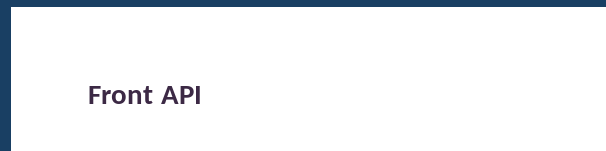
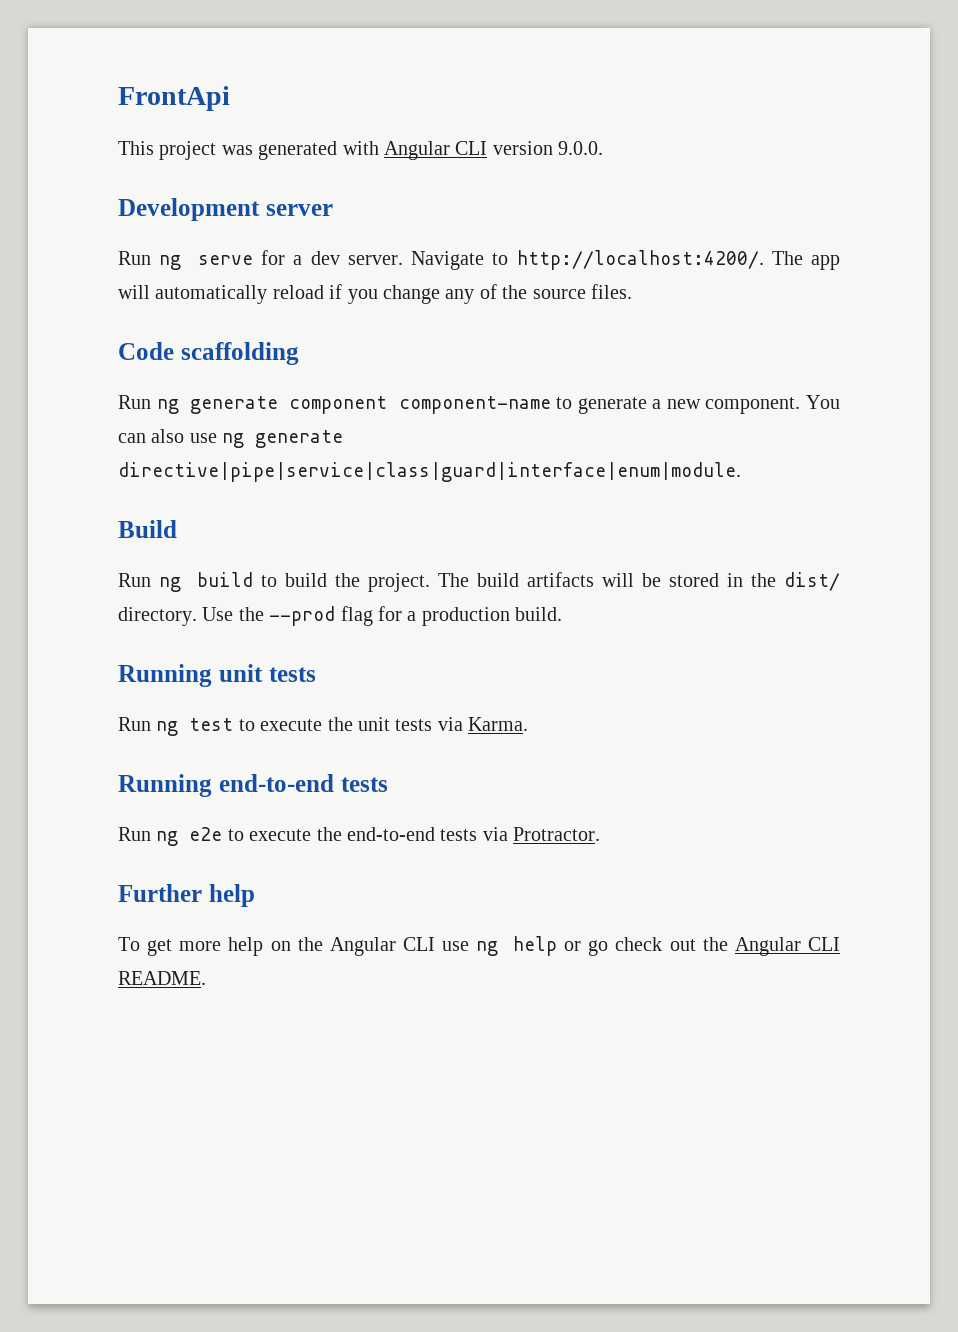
- Front API
+ FrontApi
+ This project was generated with Angular CLI version 9.0.0.
+ Development server
+ Run ng serve for a dev server. Navigate to http://localhost:4200/. The app will automatically reload if you change any of the source files.
+ Code scaffolding
+ Run ng generate component component-name to generate a new component. You can also use ng generate directive|pipe|service|class|guard|interface|enum|module.
+ Build
+ Run ng build to build the project. The build artifacts will be stored in the dist/ directory. Use the --prod flag for a production build.
+ Running unit tests
+ Run ng test to execute the unit tests via Karma.
+ Running end-to-end tests
+ Run ng e2e to execute the end-to-end tests via Protractor.
+ Further help
+ To get more help on the Angular CLI use ng help or go check out the Angular CLI README.

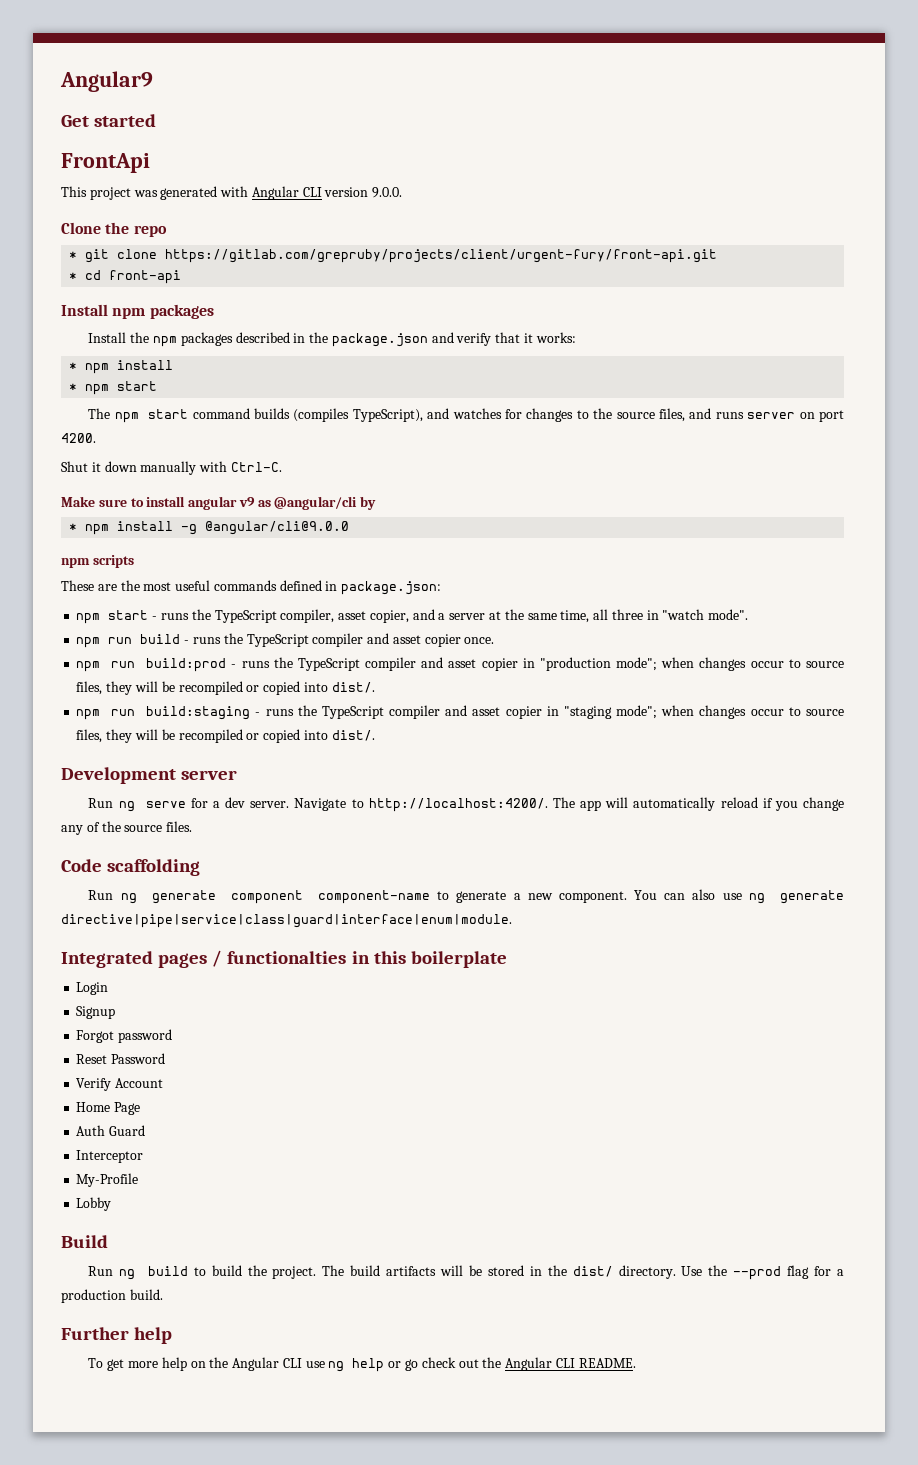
+ Angular9
+ Get started
+ Clone the repo
+ * git clone https://gitlab.com/grepruby/projects/client/urgent-fury/front-api.git
+ * cd front-api
+ Install npm packages
+ Install the npm packages described in the package.json and verify that it works:
+ * npm install
+ * npm start
+ The npm start command builds (compiles TypeScript), and watches for changes to the source files, and runs server on port 4200.
+ Shut it down manually with Ctrl-C.
+ Make sure to install angular v9 as @angular/cli by
+ * npm install -g @angular/cli@9.0.0
+ npm scripts
+ These are the most useful commands defined in package.json:
+ npm start - runs the TypeScript compiler, asset copier, and a server at the same time, all three in "watch mode".
+ npm run build - runs the TypeScript compiler and asset copier once.
+ npm run build:prod - runs the TypeScript compiler and asset copier in "production mode"; when changes occur to source files, they will be recompiled or copied into dist/.
+ npm run build:staging - runs the TypeScript compiler and asset copier in "staging mode"; when changes occur to source files, they will be recompiled or copied into dist/.
+ Integrated pages / functionalties in this boilerplate
+ Login
+ Signup
+ Forgot password
+ Reset Password
+ Verify Account
+ Home Page
+ Auth Guard
+ Interceptor
+ My-Profile
+ Lobby
- Running unit tests
- Run ng test to execute the unit tests via Karma.
- Running end-to-end tests
- Run ng e2e to execute the end-to-end tests via Protractor.

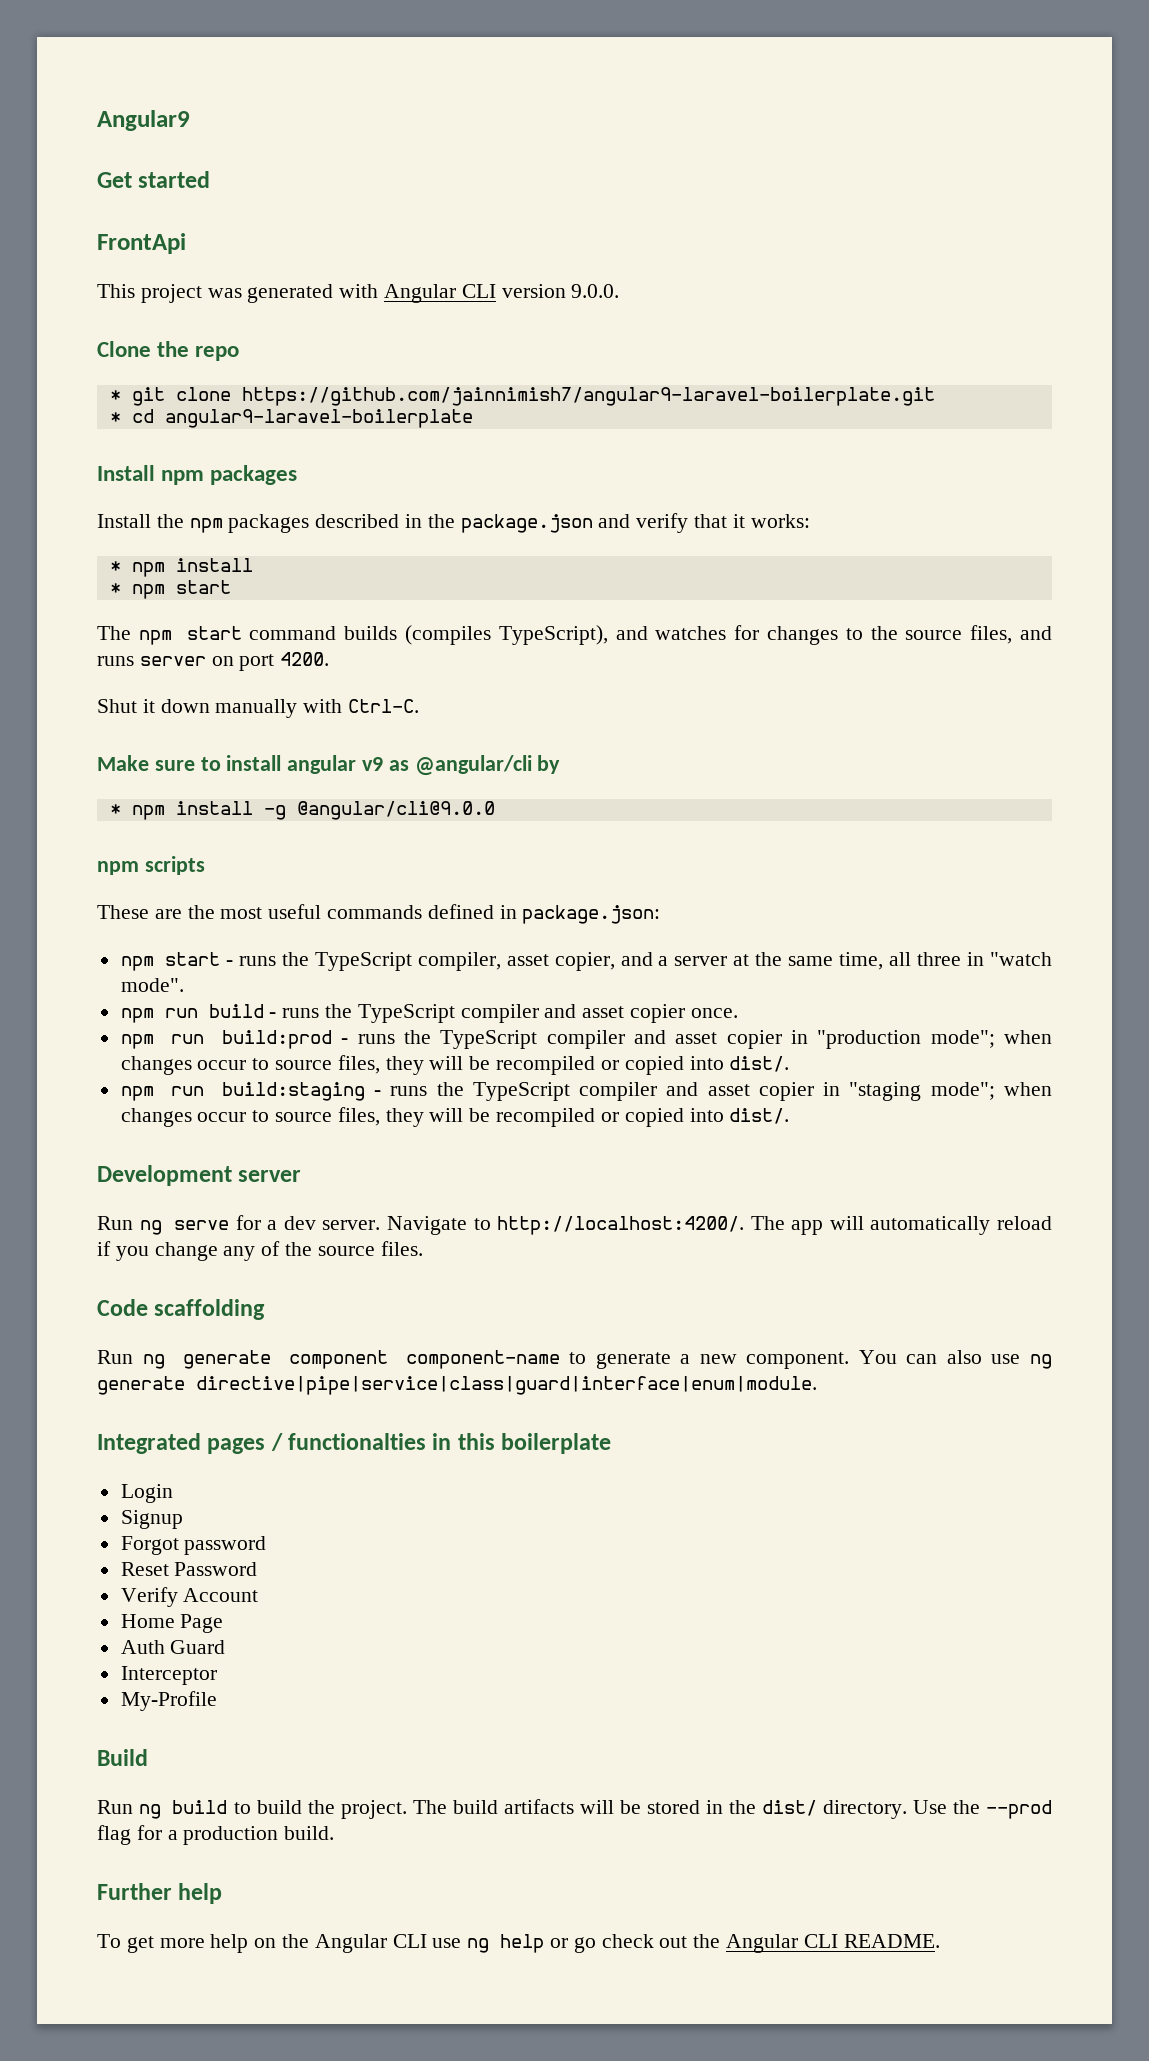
- * git clone https://gitlab.com/grepruby/projects/client/urgent-fury/front-api.git
+ * git clone https://github.com/jainnimish7/angular9-laravel-boilerplate.git
- * cd front-api
+ * cd angular9-laravel-boilerplate
- Lobby

